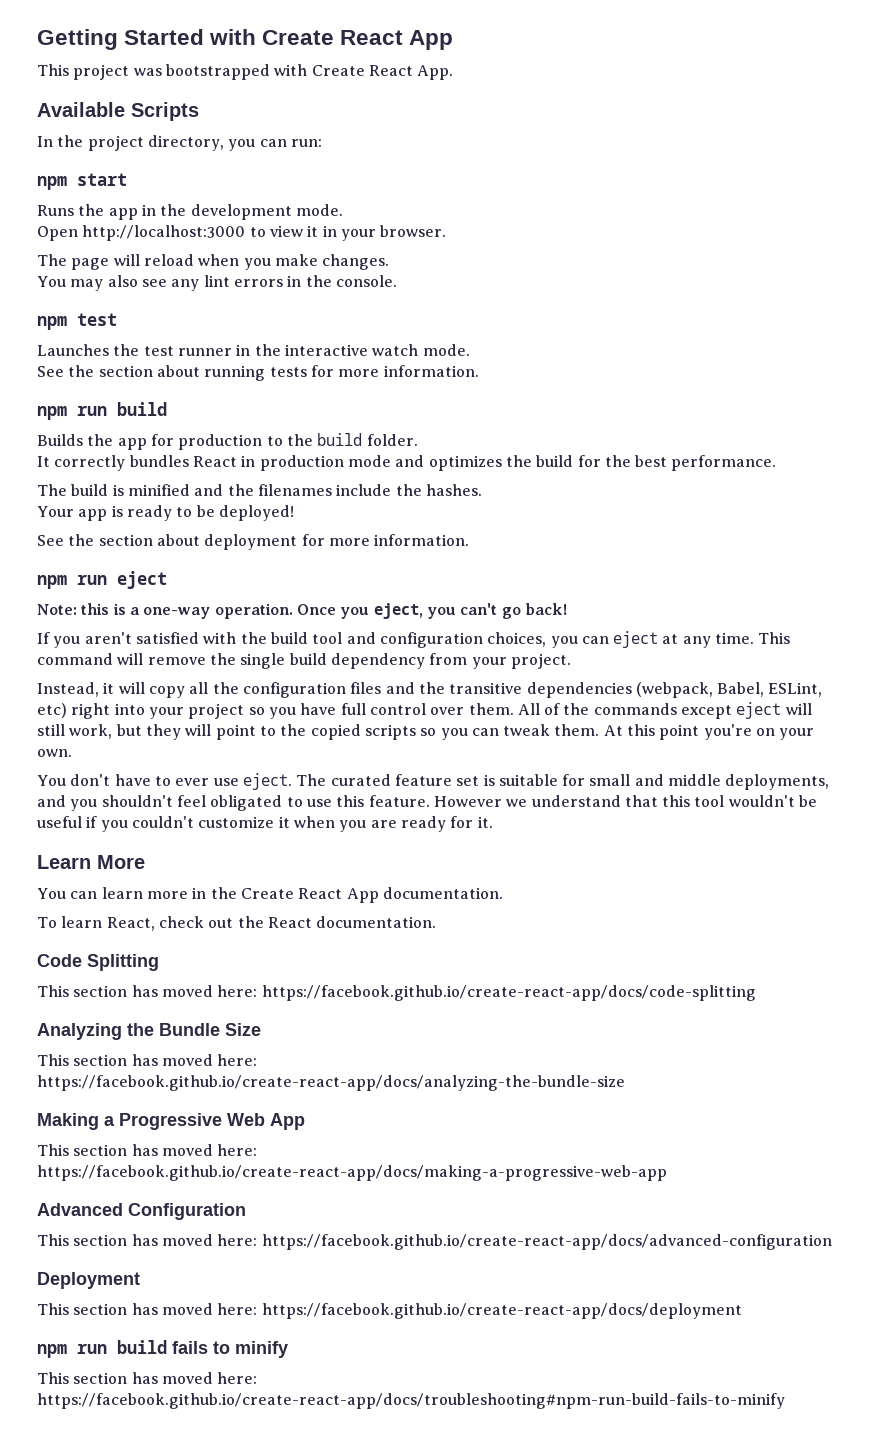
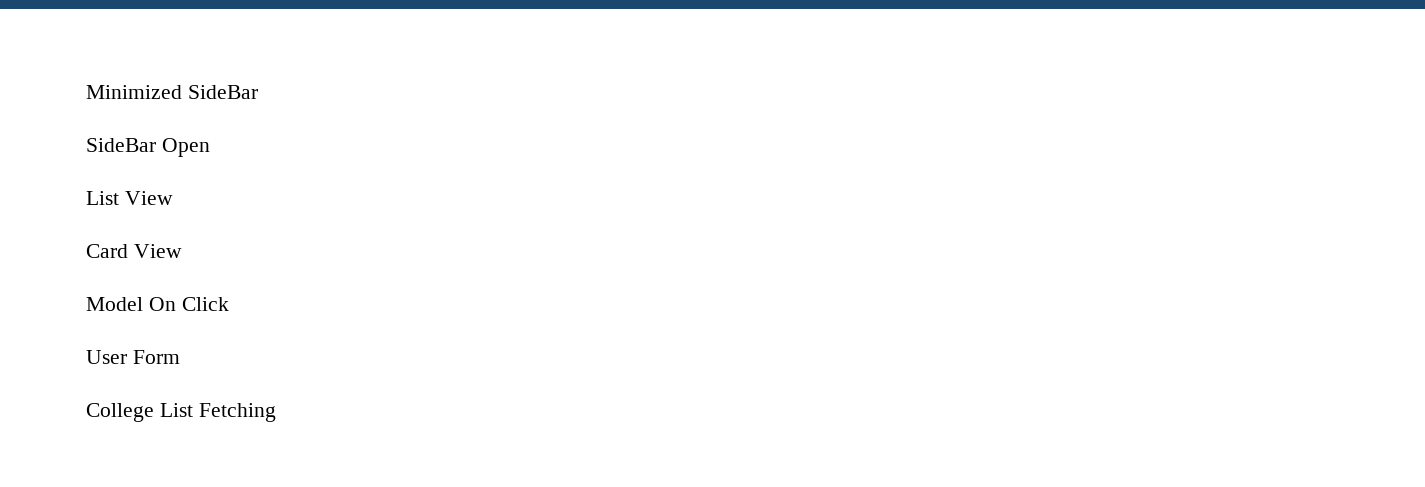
- Getting Started with Create React App
- This project was bootstrapped with Create React App.
- Available Scripts
- In the project directory, you can run:
- npm start
- Runs the app in the development mode.
- Open http://localhost:3000 to view it in your browser.
- The page will reload when you make changes.
- You may also see any lint errors in the console.
- npm test
- Launches the test runner in the interactive watch mode.
- See the section about running tests for more information.
- npm run build
- Builds the app for production to the build folder.
- It correctly bundles React in production mode and optimizes the build for the best performance.
- The build is minified and the filenames include the hashes.
- Your app is ready to be deployed!
- See the section about deployment for more information.
- npm run eject
- Note: this is a one-way operation. Once you eject, you can't go back!
- If you aren't satisfied with the build tool and configuration choices, you can eject at any time. This command will remove the single build dependency from your project.
- Instead, it will copy all the configuration files and the transitive dependencies (webpack, Babel, ESLint, etc) right into your project so you have full control over them. All of the commands except eject will still work, but they will point to the copied scripts so you can tweak them. At this point you're on your own.
- You don't have to ever use eject. The curated feature set is suitable for small and middle deployments, and you shouldn't feel obligated to use this feature. However we understand that this tool wouldn't be useful if you couldn't customize it when you are ready for it.
- Learn More
- You can learn more in the Create React App documentation.
- To learn React, check out the React documentation.
- Code Splitting
- This section has moved here: https://facebook.github.io/create-react-app/docs/code-splitting
- Analyzing the Bundle Size
- This section has moved here: https://facebook.github.io/create-react-app/docs/analyzing-the-bundle-size
- Making a Progressive Web App
- This section has moved here: https://facebook.github.io/create-react-app/docs/making-a-progressive-web-app
- Advanced Configuration
- This section has moved here: https://facebook.github.io/create-react-app/docs/advanced-configuration
- Deployment
- This section has moved here: https://facebook.github.io/create-react-app/docs/deployment
- npm run build fails to minify
- This section has moved here: https://facebook.github.io/create-react-app/docs/troubleshooting#npm-run-build-fails-to-minify
+ Minimized SideBar
+ SideBar Open
+ List View
+ Card View
+ Model On Click
+ User Form
+ College List Fetching

